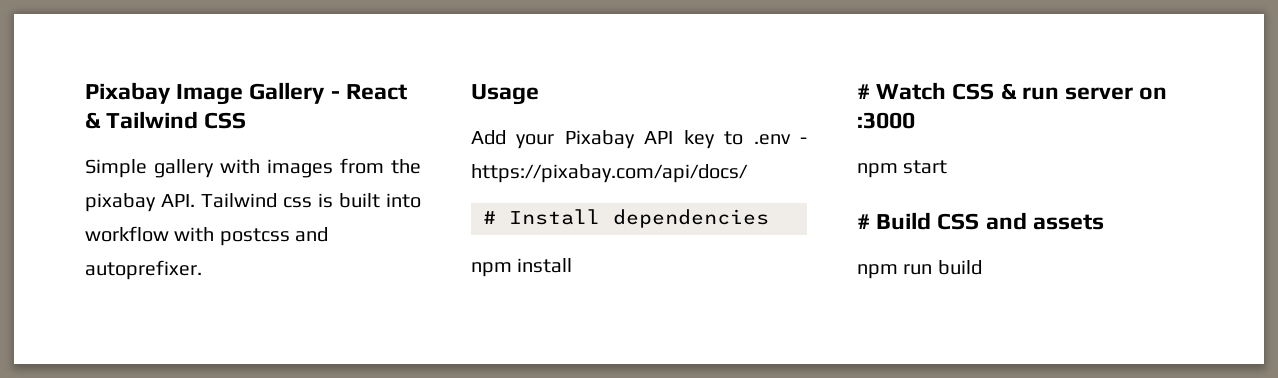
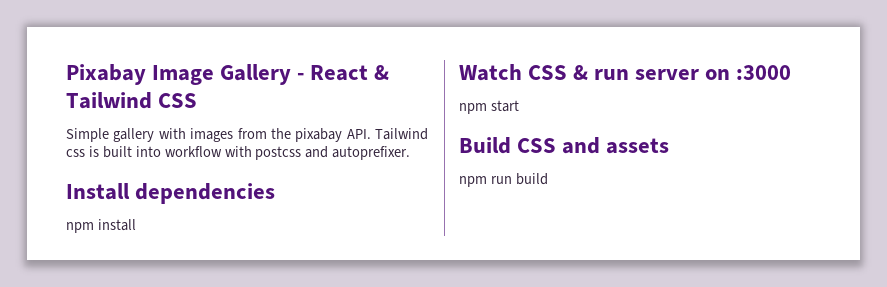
- Usage
- Add your Pixabay API key to .env - https://pixabay.com/api/docs/
- # Install dependencies
+ Install dependencies
- # Watch CSS & run server on :3000
+ Watch CSS & run server on :3000
- # Build CSS and assets
+ Build CSS and assets

